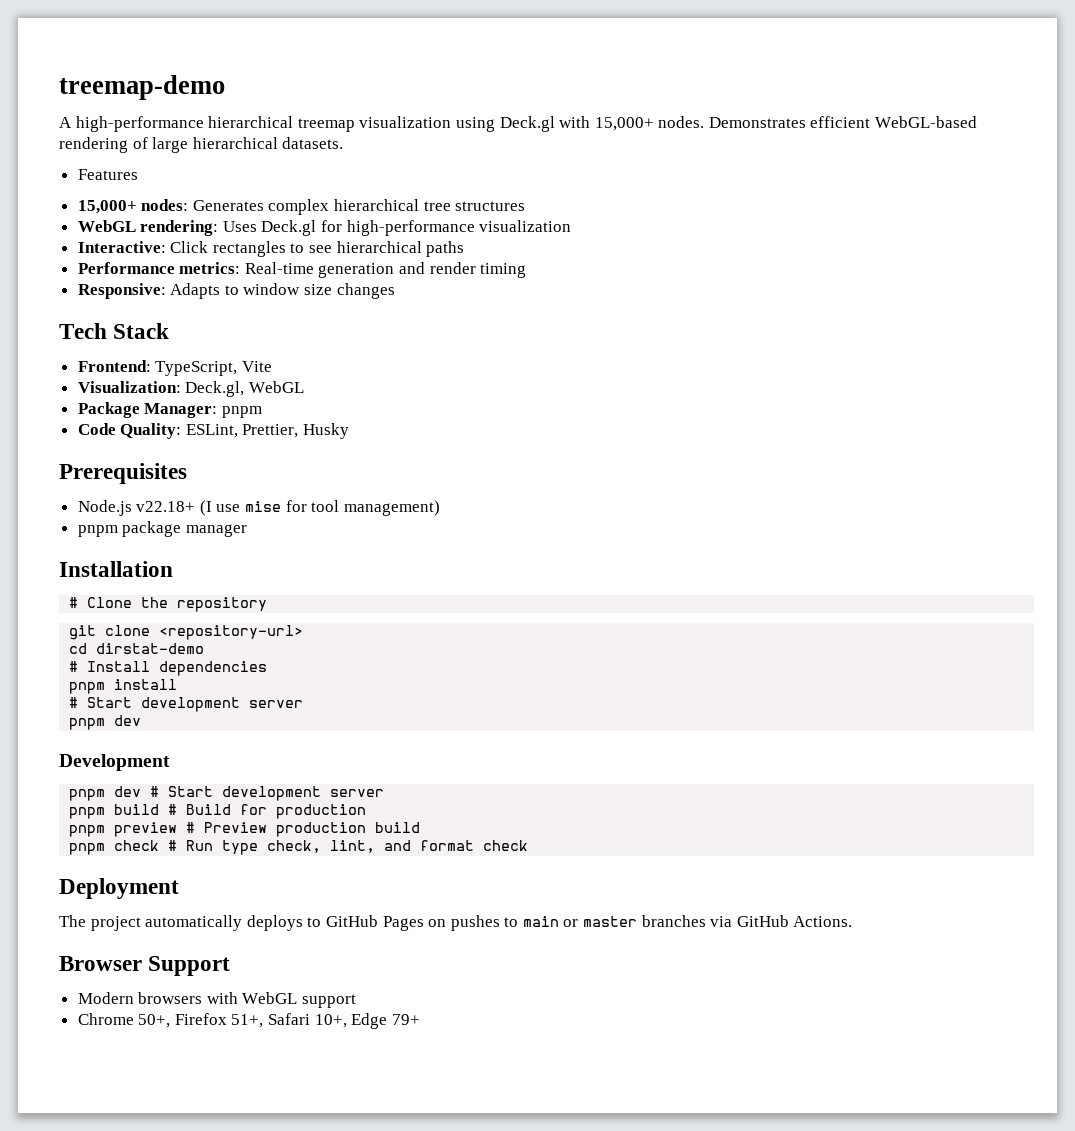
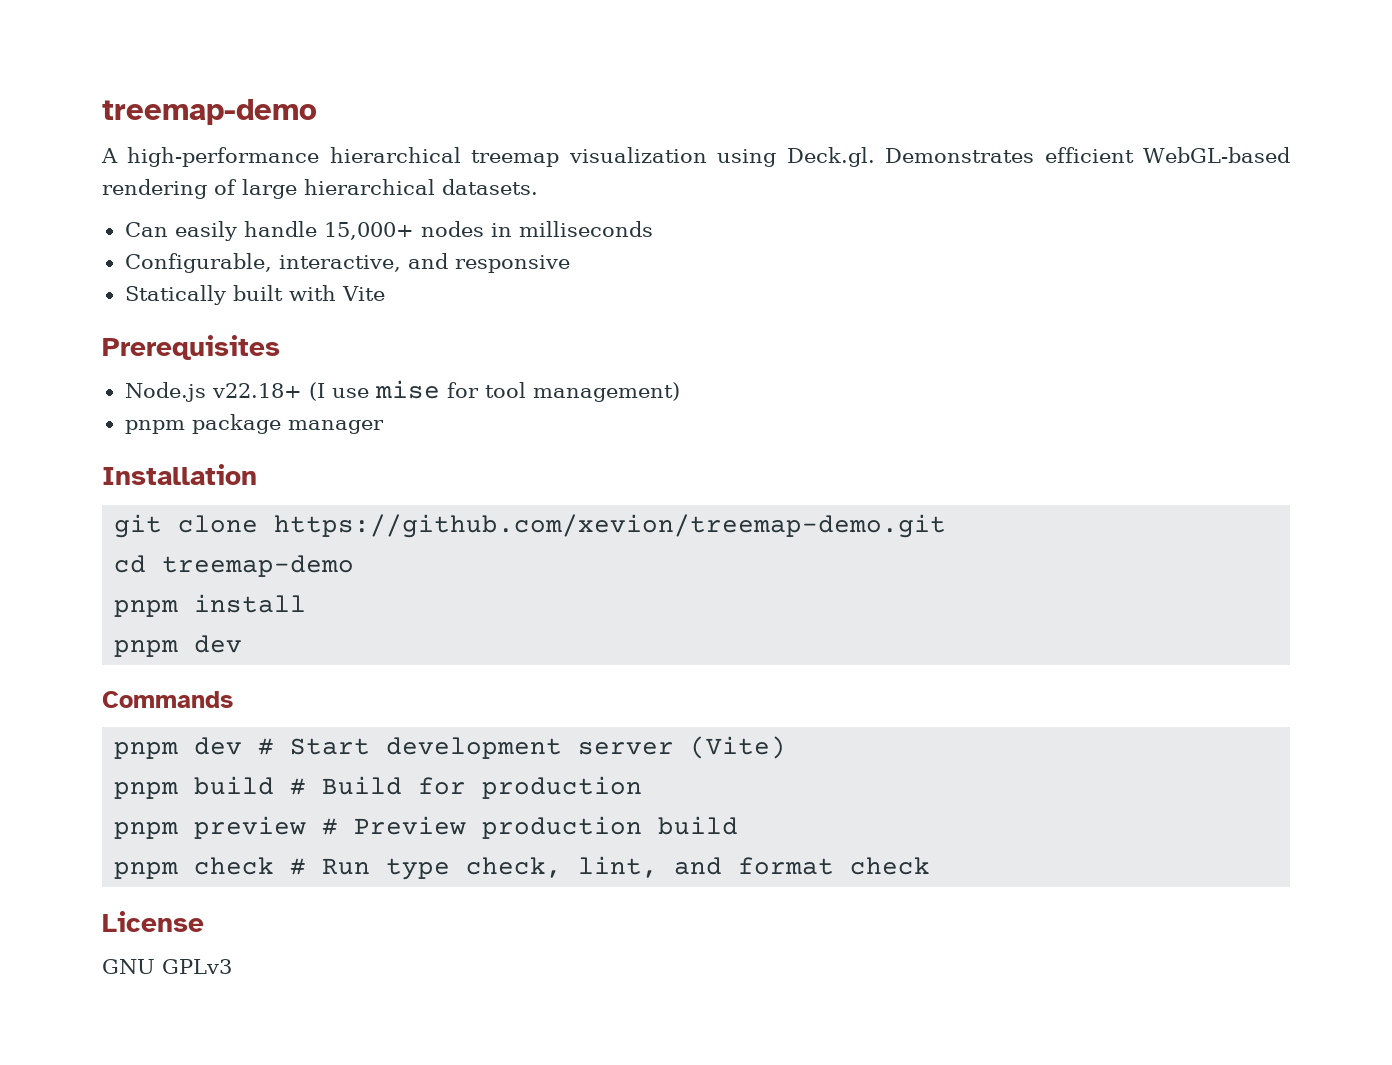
- A high-performance hierarchical treemap visualization using Deck.gl with 15,000+ nodes. Demonstrates efficient WebGL-based rendering of large hierarchical datasets.
+ A high-performance hierarchical treemap visualization using Deck.gl. Demonstrates efficient WebGL-based rendering of large hierarchical datasets.
- Features
- 15,000+ nodes: Generates complex hierarchical tree structures
- WebGL rendering: Uses Deck.gl for high-performance visualization
- Interactive: Click rectangles to see hierarchical paths
- Performance metrics: Real-time generation and render timing
- Responsive: Adapts to window size changes
- Tech Stack
- Frontend: TypeScript, Vite
- Visualization: Deck.gl, WebGL
- Package Manager: pnpm
- Code Quality: ESLint, Prettier, Husky
+ Can easily handle 15,000+ nodes in milliseconds
+ Configurable, interactive, and responsive
+ Statically built with Vite
- # Clone the repository
- git clone <repository-url>
+ git clone https://github.com/xevion/treemap-demo.git
- cd dirstat-demo
- # Install dependencies
+ cd treemap-demo
  pnpm install
- # Start development server
- Development
+ Commands
- pnpm dev # Start development server
+ pnpm dev # Start development server (Vite)
- Deployment
- The project automatically deploys to GitHub Pages on pushes to main or master branches via GitHub Actions.
- Browser Support
- Modern browsers with WebGL support
- Chrome 50+, Firefox 51+, Safari 10+, Edge 79+
+ License
+ GNU GPLv3

